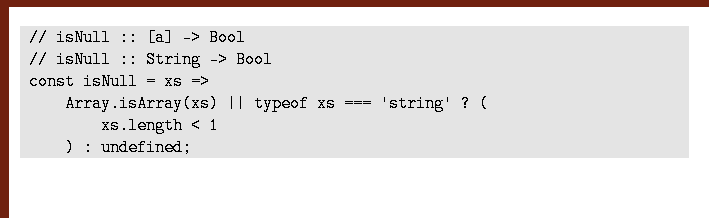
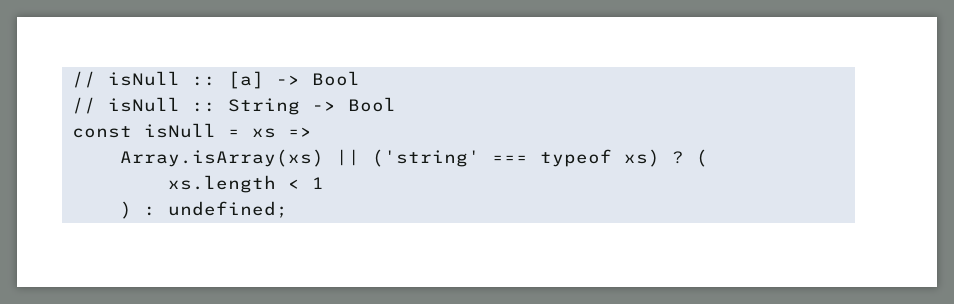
- Array.isArray(xs) || typeof xs === 'string' ?
+ Array.isArray(xs) || ('string' === typeof xs) ?

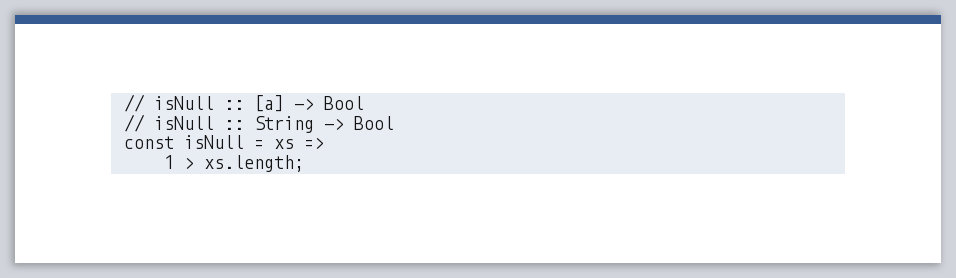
- Array.isArray(xs) || ('string' === typeof xs) ? (
- xs.length < 1
- ) : undefined;
+ 1 > xs.length;

